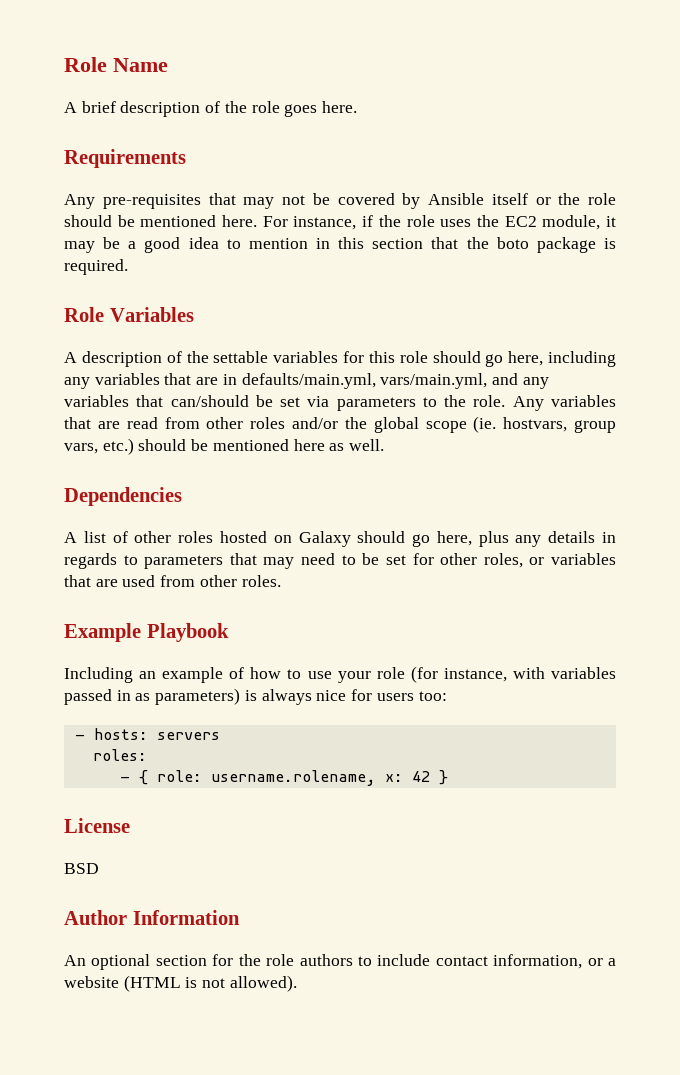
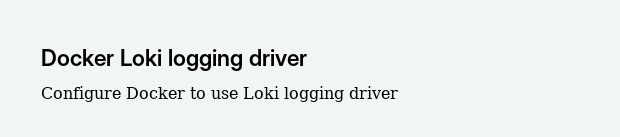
- Role Name
- A brief description of the role goes here.
- Requirements
- Any pre-requisites that may not be covered by Ansible itself or the role should be mentioned here. For instance, if the role uses the EC2 module, it may be a good idea to mention in this section that the boto package is required.
- Role Variables
- A description of the settable variables for this role should go here, including any variables that are in defaults/main.yml, vars/main.yml, and any variables that can/should be set via parameters to the role. Any variables that are read from other roles and/or the global scope (ie. hostvars, group vars, etc.) should be mentioned here as well.
- Dependencies
- A list of other roles hosted on Galaxy should go here, plus any details in regards to parameters that may need to be set for other roles, or variables that are used from other roles.
- Example Playbook
- Including an example of how to use your role (for instance, with variables passed in as parameters) is always nice for users too:
- - hosts: servers
- roles:
- - { role: username.rolename, x: 42 }
- License
- BSD
- Author Information
- An optional section for the role authors to include contact information, or a website (HTML is not allowed).
+ Docker Loki logging driver
+ Configure Docker to use Loki logging driver

